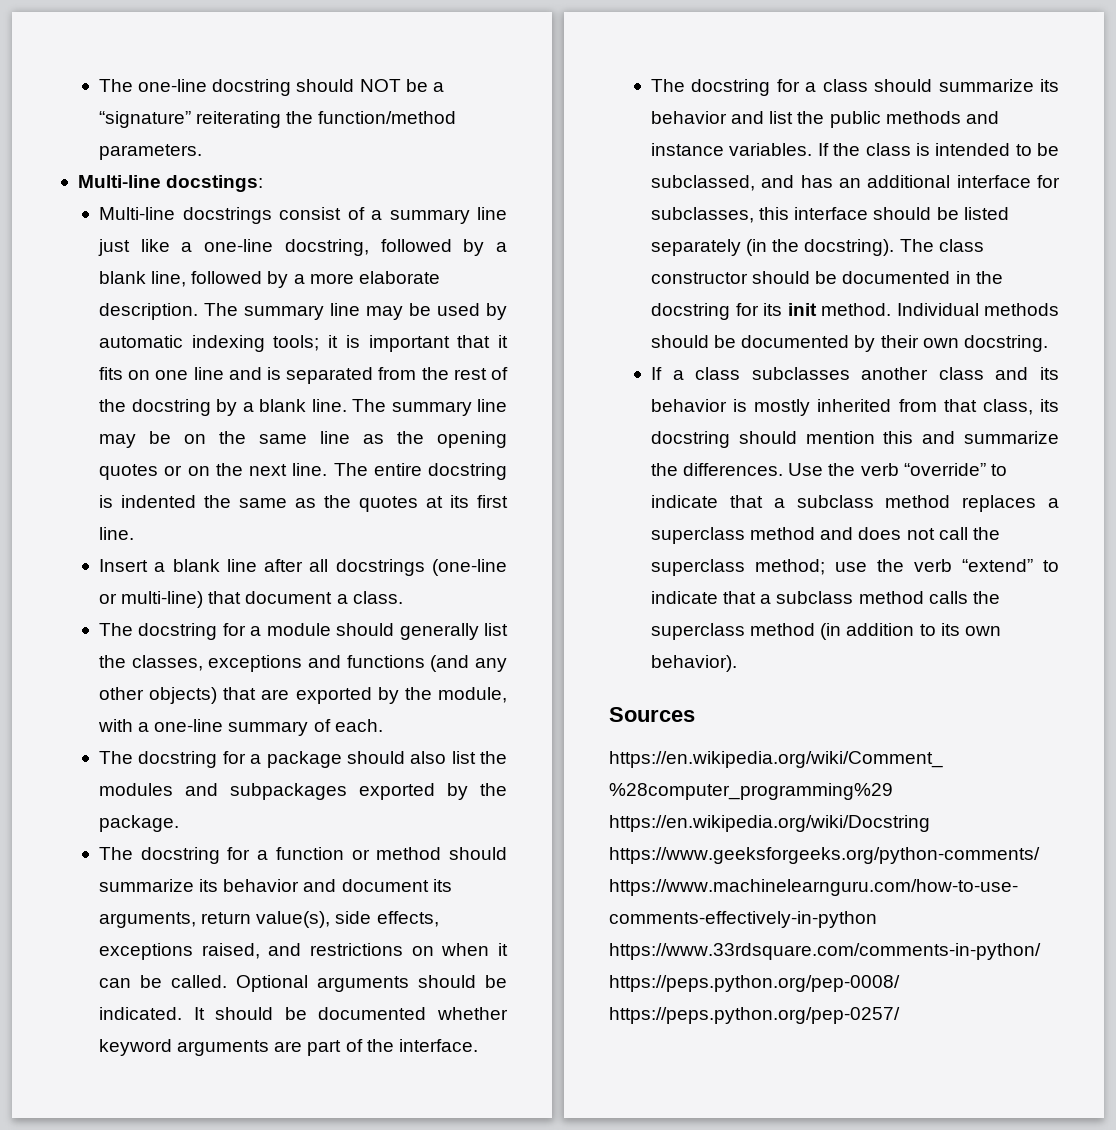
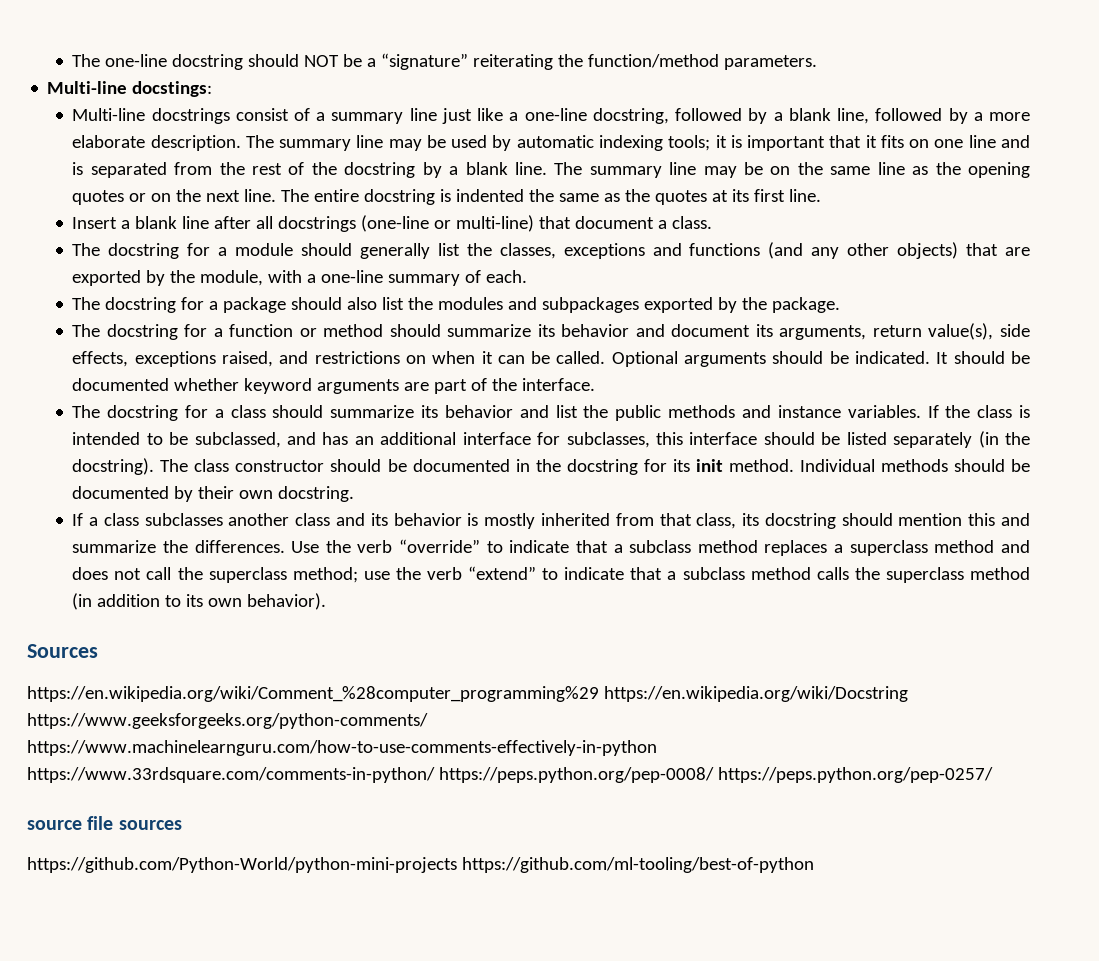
+ source file sources
+ https://github.com/Python-World/python-mini-projects https://github.com/ml-tooling/best-of-python

